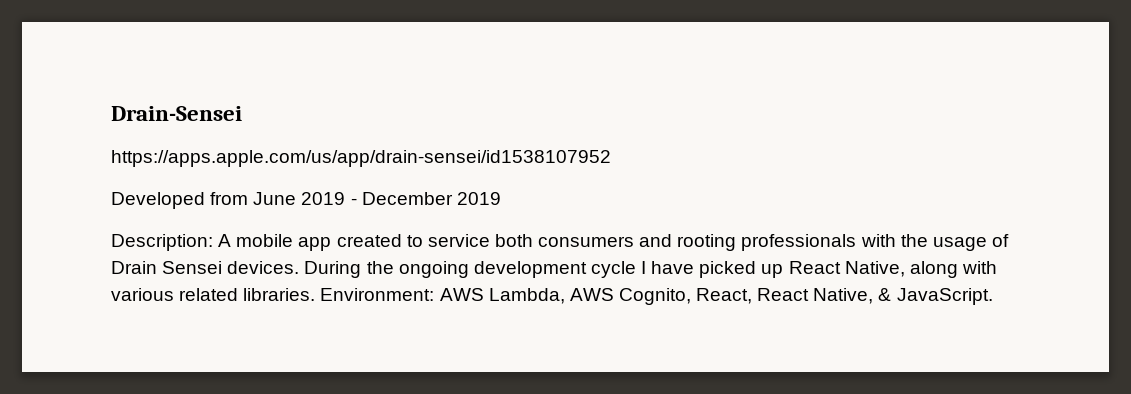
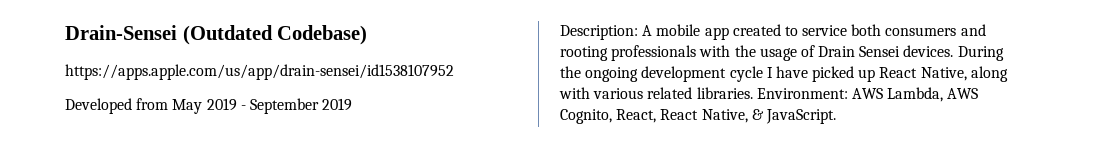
- Drain-Sensei
+ Drain-Sensei (Outdated Codebase)
- Developed from June 2019 - December 2019
+ Developed from May 2019 - September 2019

